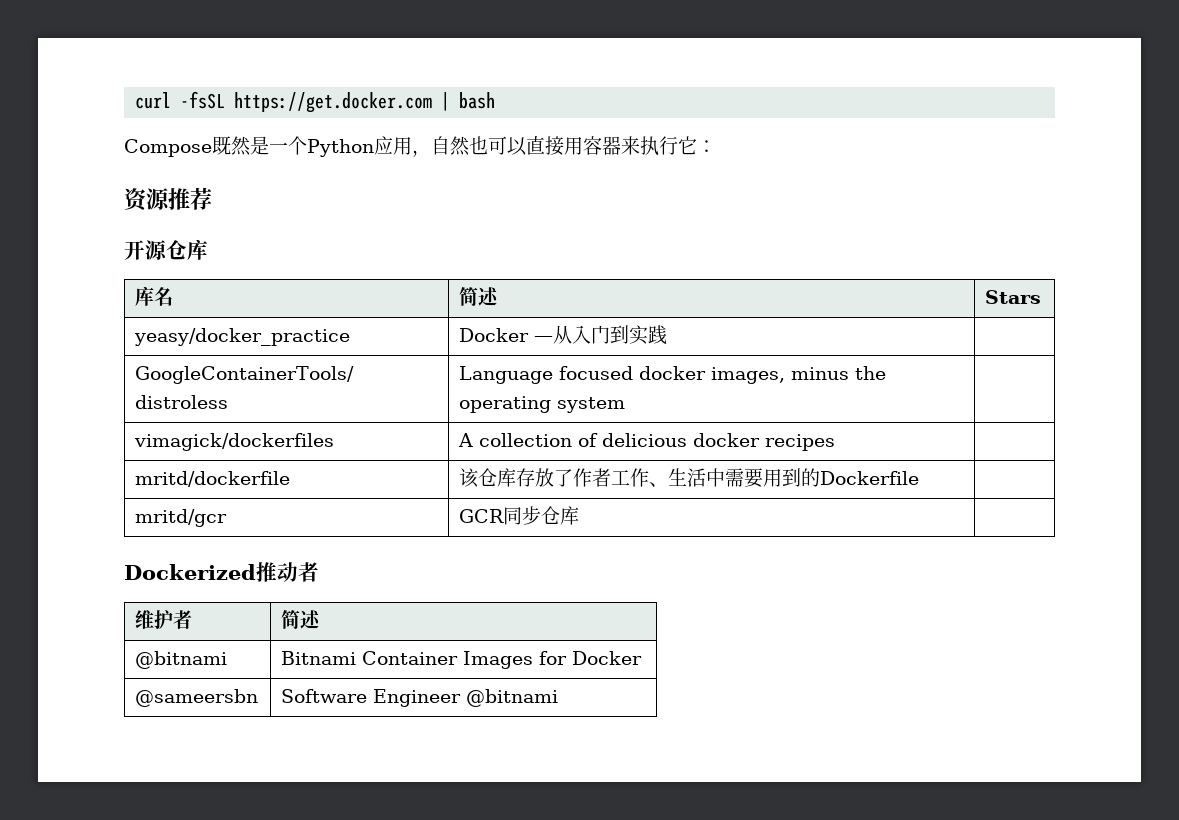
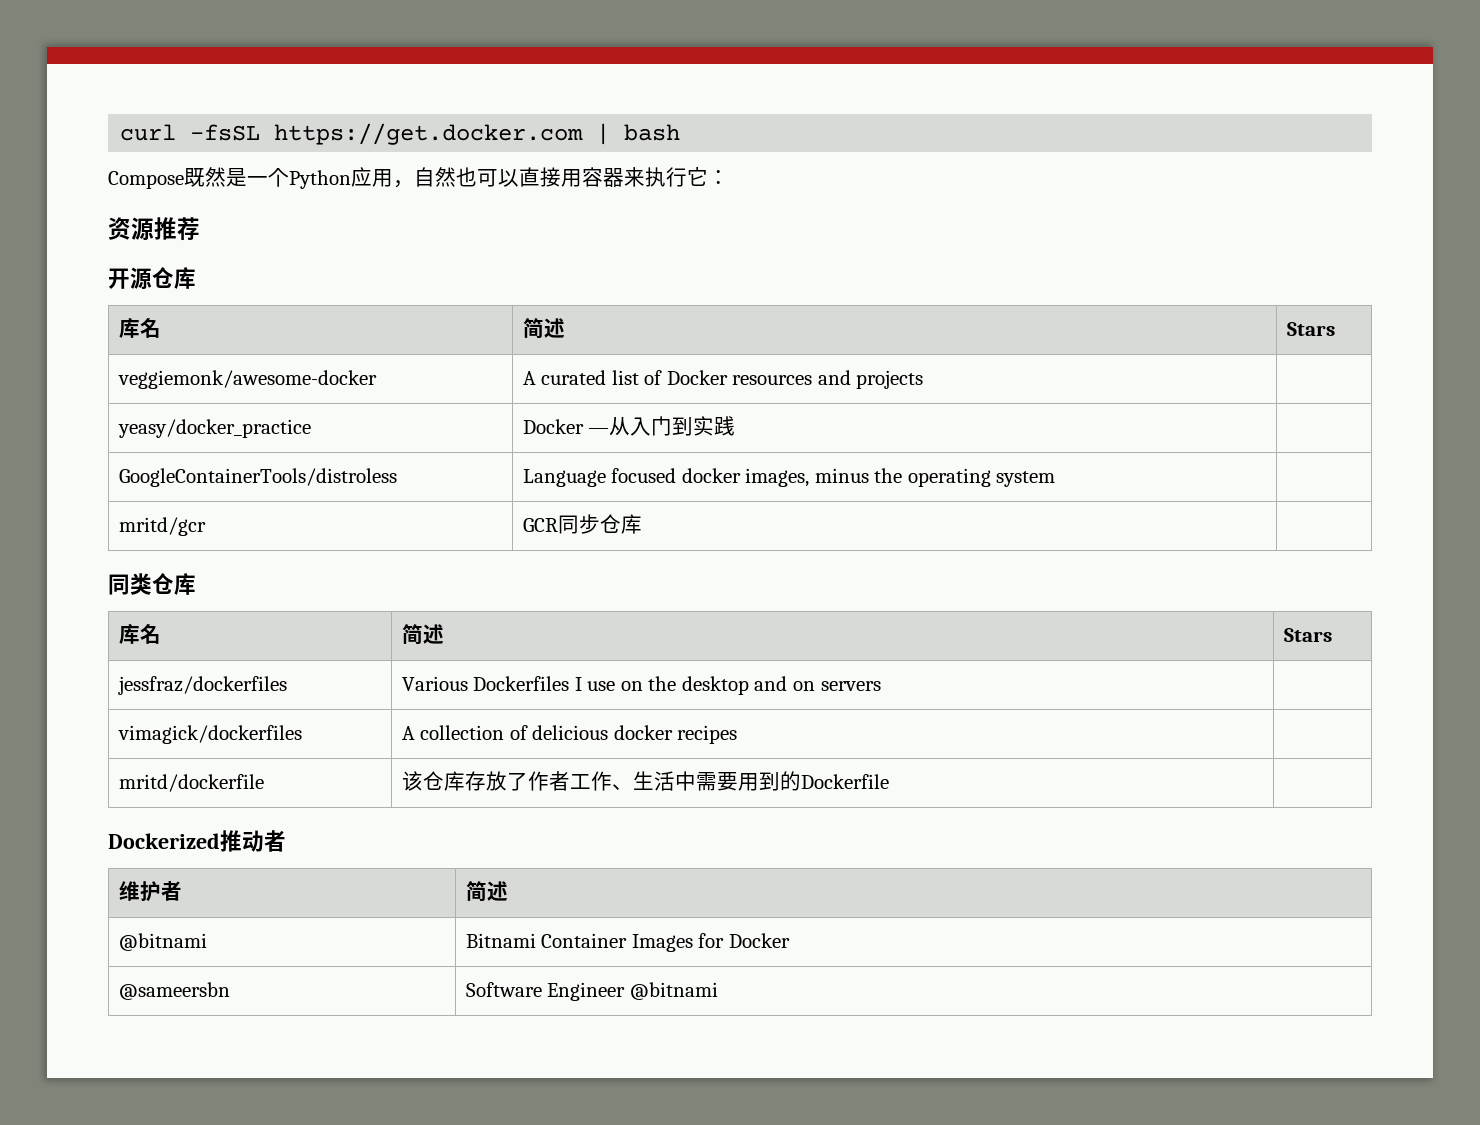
+ veggiemonk/awesome-docker | A curated list of Docker resources and projects |
+ mritd/gcr | GCR同步仓库 |
+ 同类仓库
+ 库名 | 简述 | Stars
+ jessfraz/dockerfiles | Various Dockerfiles I use on the desktop and on servers |
- mritd/gcr | GCR同步仓库 |

